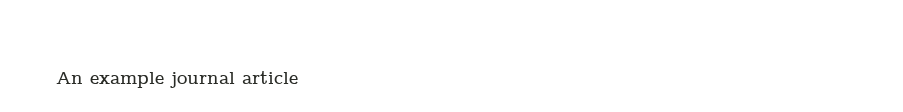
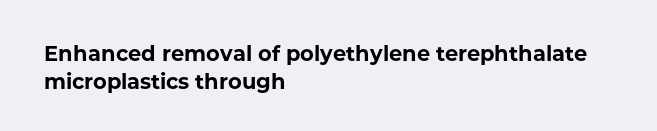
- An example journal article
+ Enhanced removal of polyethylene terephthalate microplastics through

